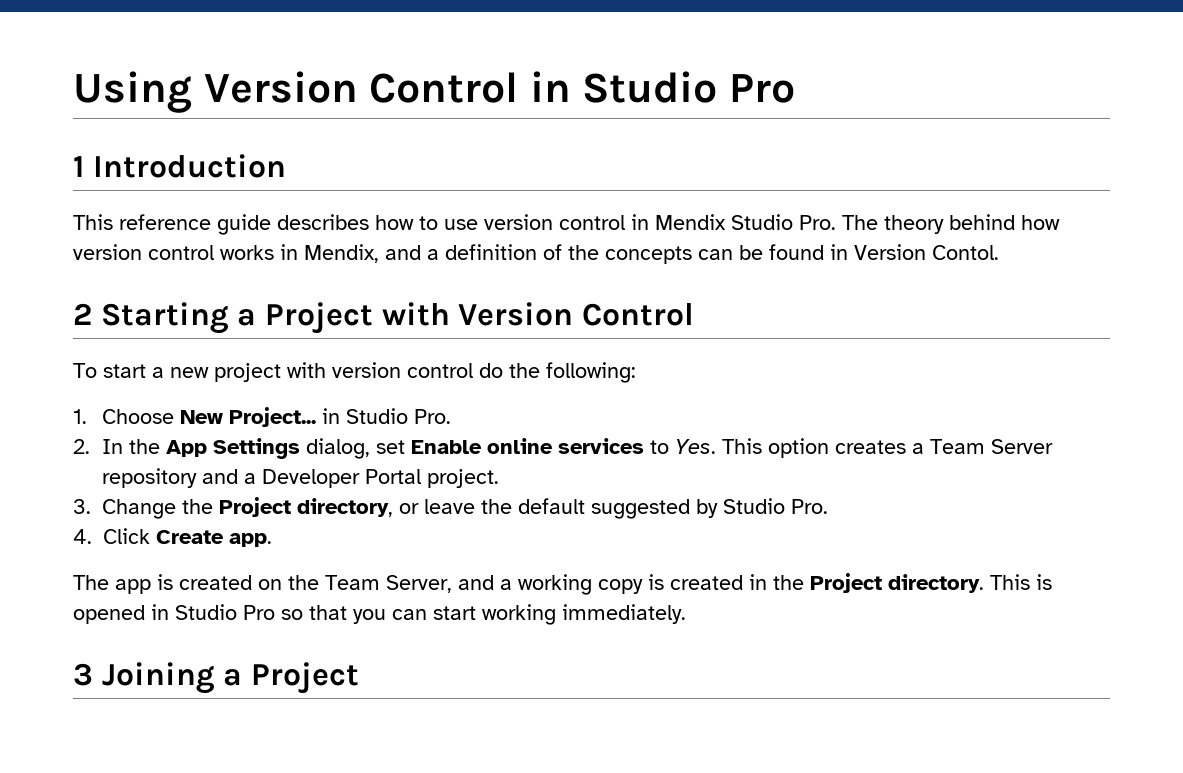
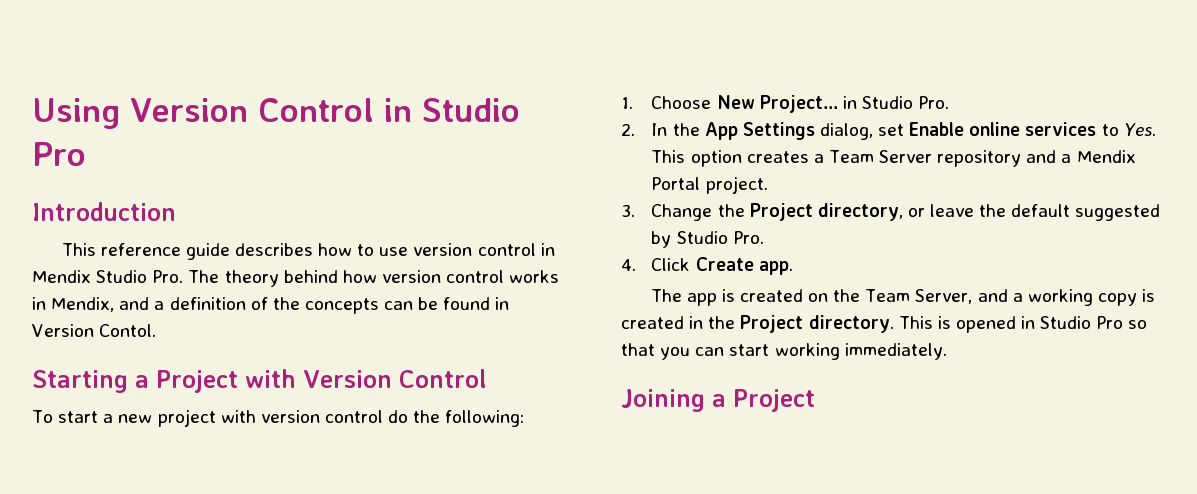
- 1 Introduction
+ Introduction
- 2 Starting a Project with Version Control
+ Starting a Project with Version Control
- 2. In the App Settings dialog, set Enable online services to Yes. This option creates a Team Server repository and a Developer Portal project.
+ 2. In the App Settings dialog, set Enable online services to Yes. This option creates a Team Server repository and a Mendix Portal project.
- 3 Joining a Project
+ Joining a Project

